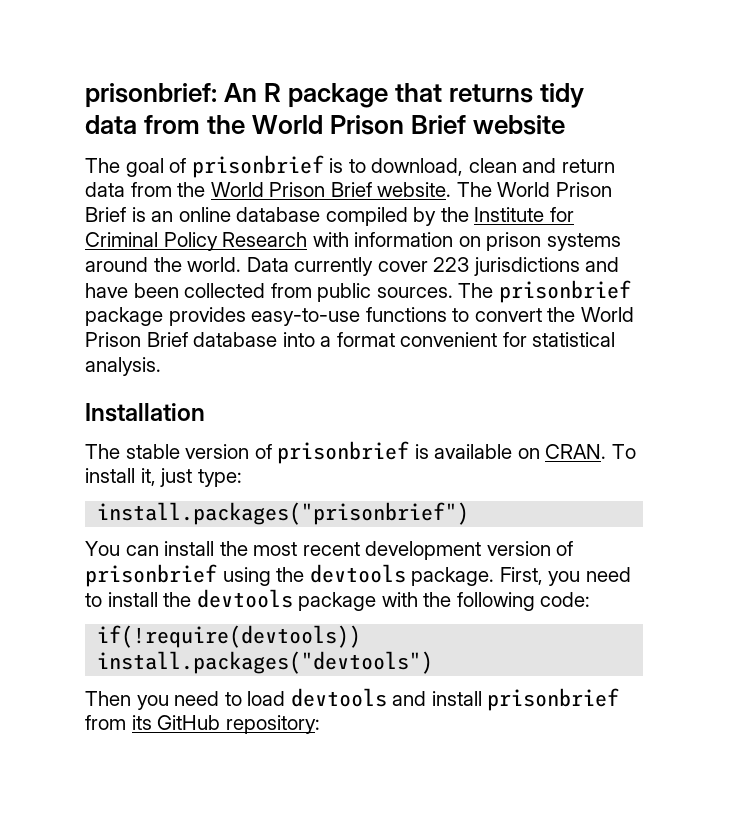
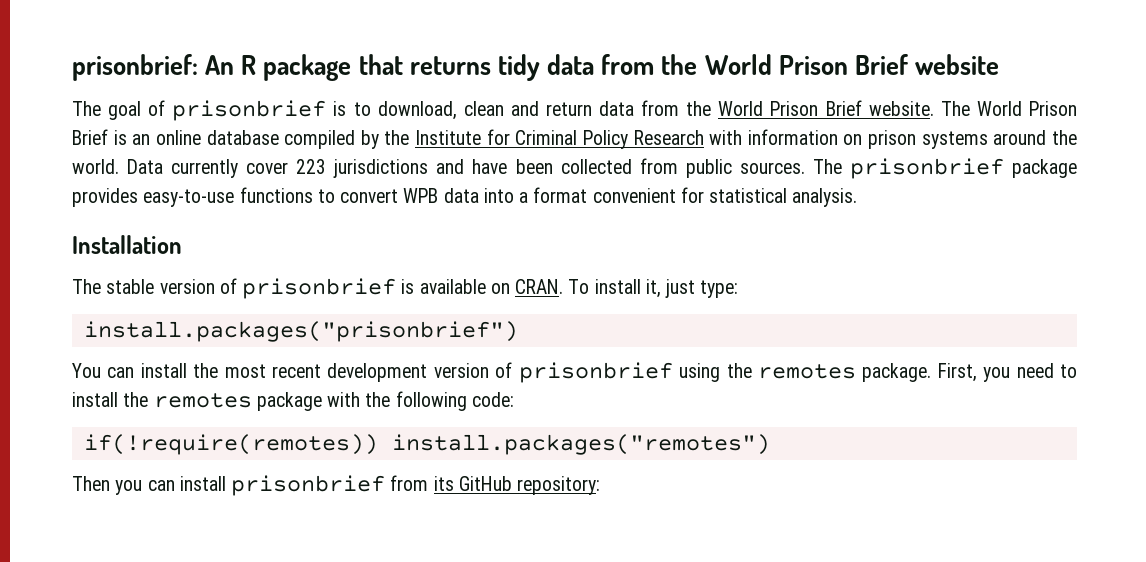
- The prisonbrief package provides easy-to-use functions to convert the World Prison Brief database into a format convenient for statistical analysis.
+ The prisonbrief package provides easy-to-use functions to convert WPB data into a format convenient for statistical analysis.
- You can install the most recent development version of prisonbrief using the devtools package.
+ You can install the most recent development version of prisonbrief using the remotes package.
- First, you need to install the devtools package with the following code:
+ First, you need to install the remotes package with the following code:
- if(!require(devtools)) install.packages("devtools")
+ if(!require(remotes)) install.packages("remotes")
- Then you need to load devtools and install prisonbrief from its GitHub repository:
+ Then you can install prisonbrief from its GitHub repository:

